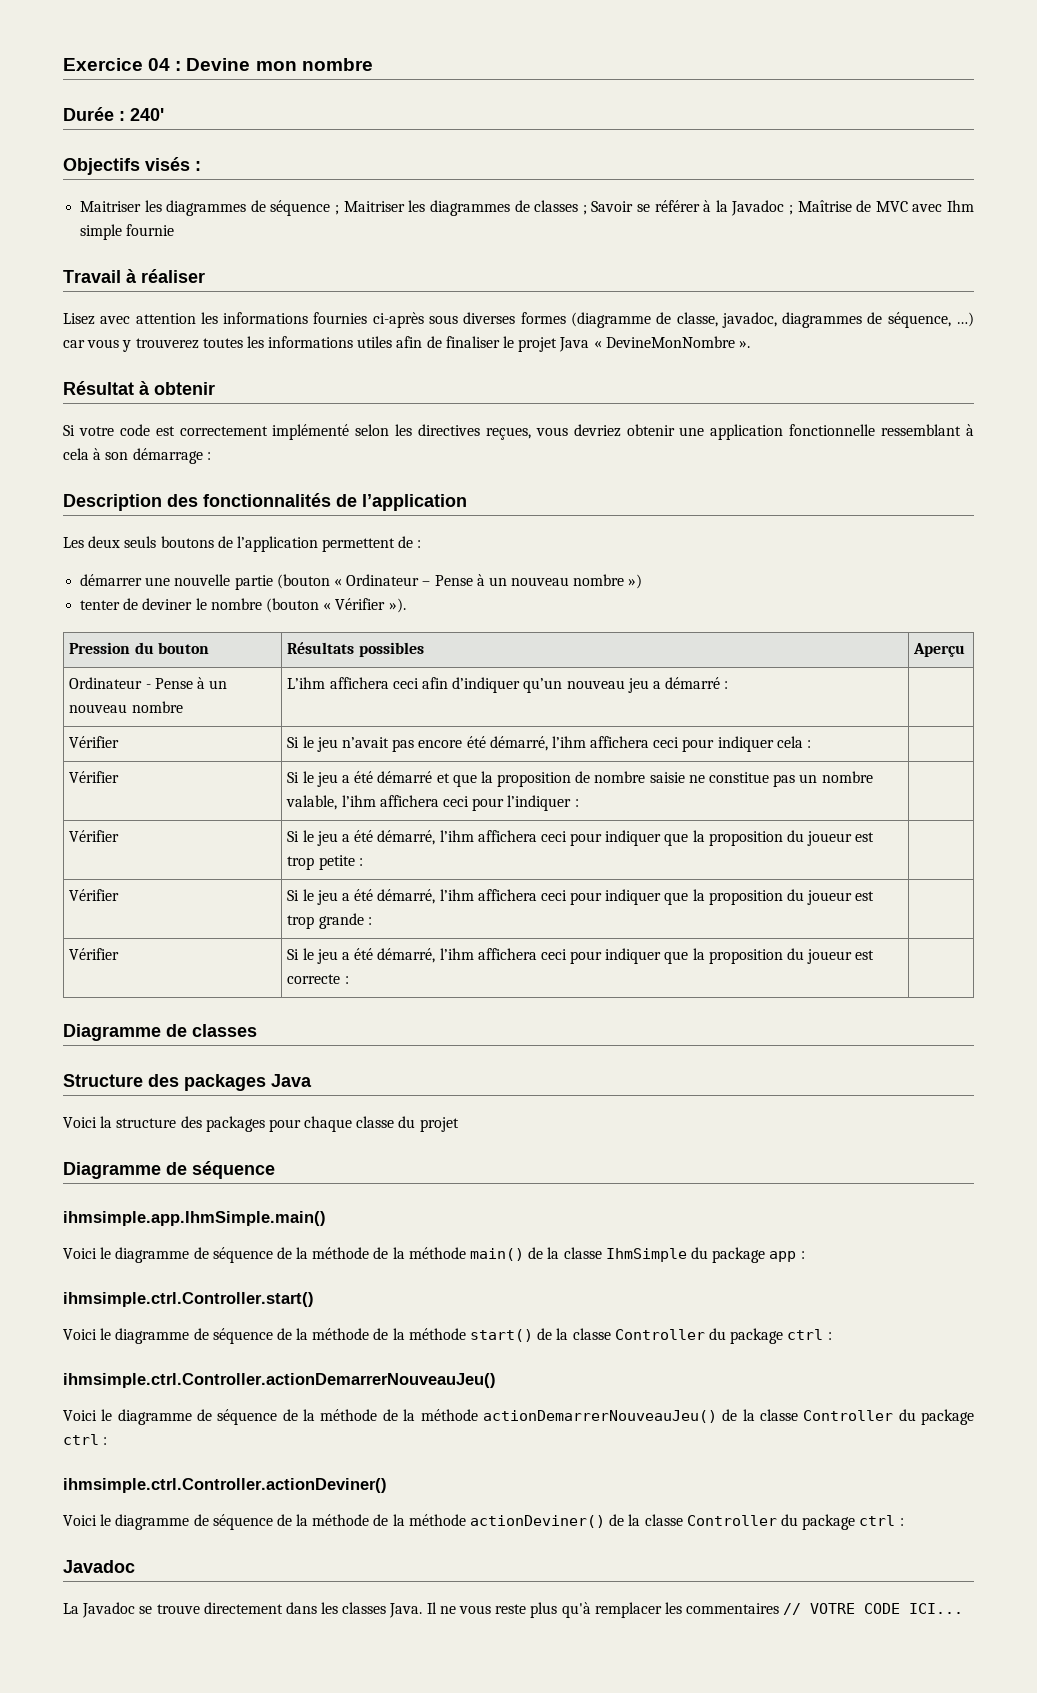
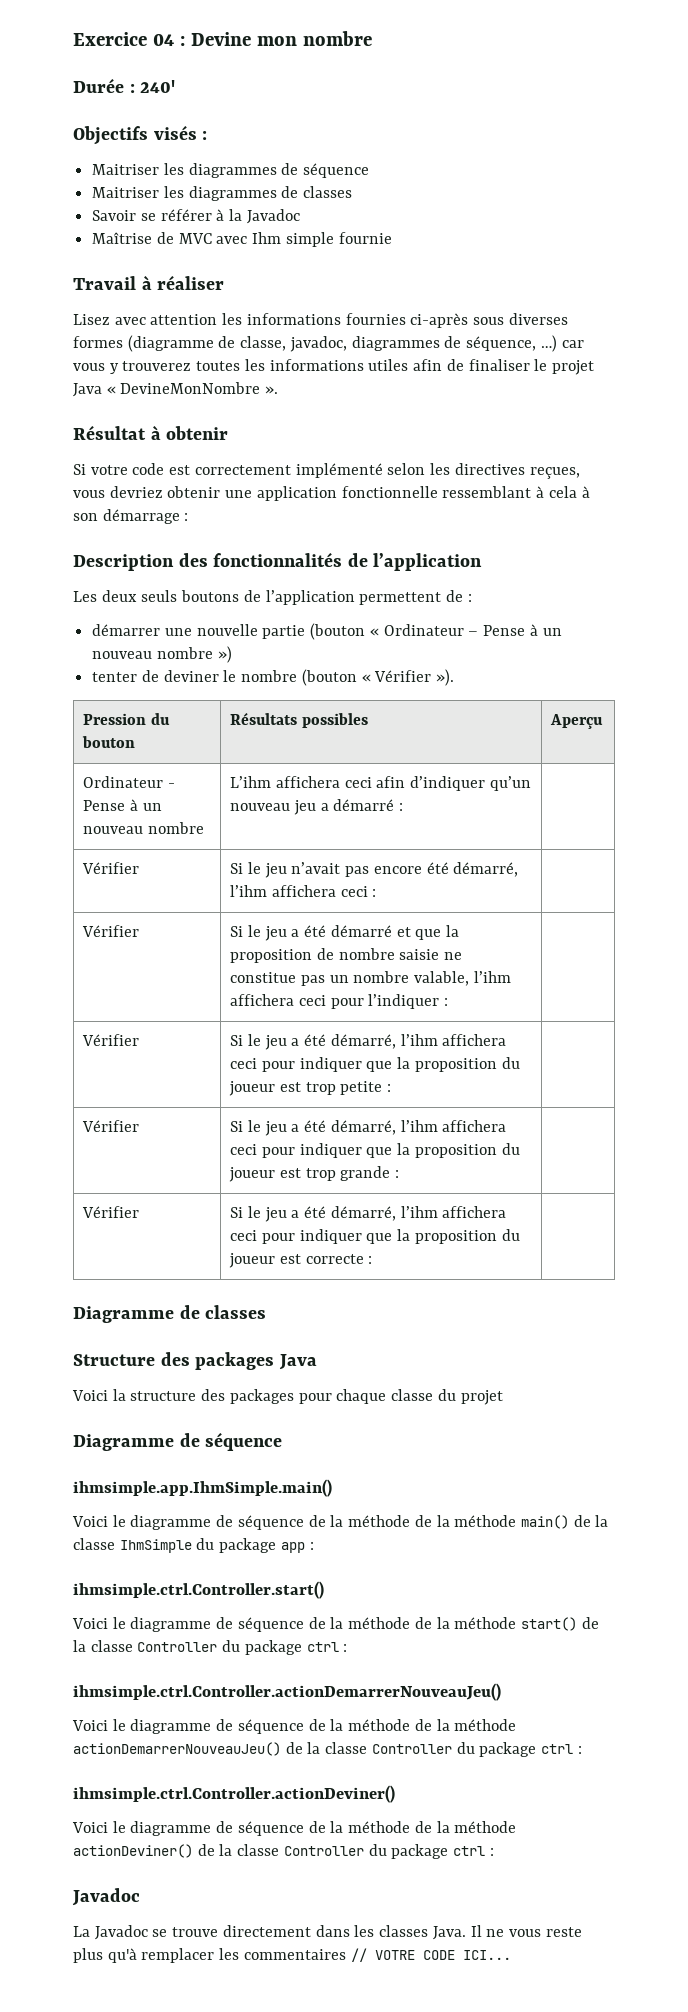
- Maitriser les diagrammes de séquence ; Maitriser les diagrammes de classes ; Savoir se référer à la Javadoc ; Maîtrise de MVC avec Ihm simple fournie
+ Maitriser les diagrammes de séquence
+ Maitriser les diagrammes de classes
+ Savoir se référer à la Javadoc
+ Maîtrise de MVC avec Ihm simple fournie
- Vérifier | Si le jeu n’avait pas encore été démarré, l’ihm affichera ceci pour indiquer cela : |
+ Vérifier | Si le jeu n’avait pas encore été démarré, l’ihm affichera ceci : |

